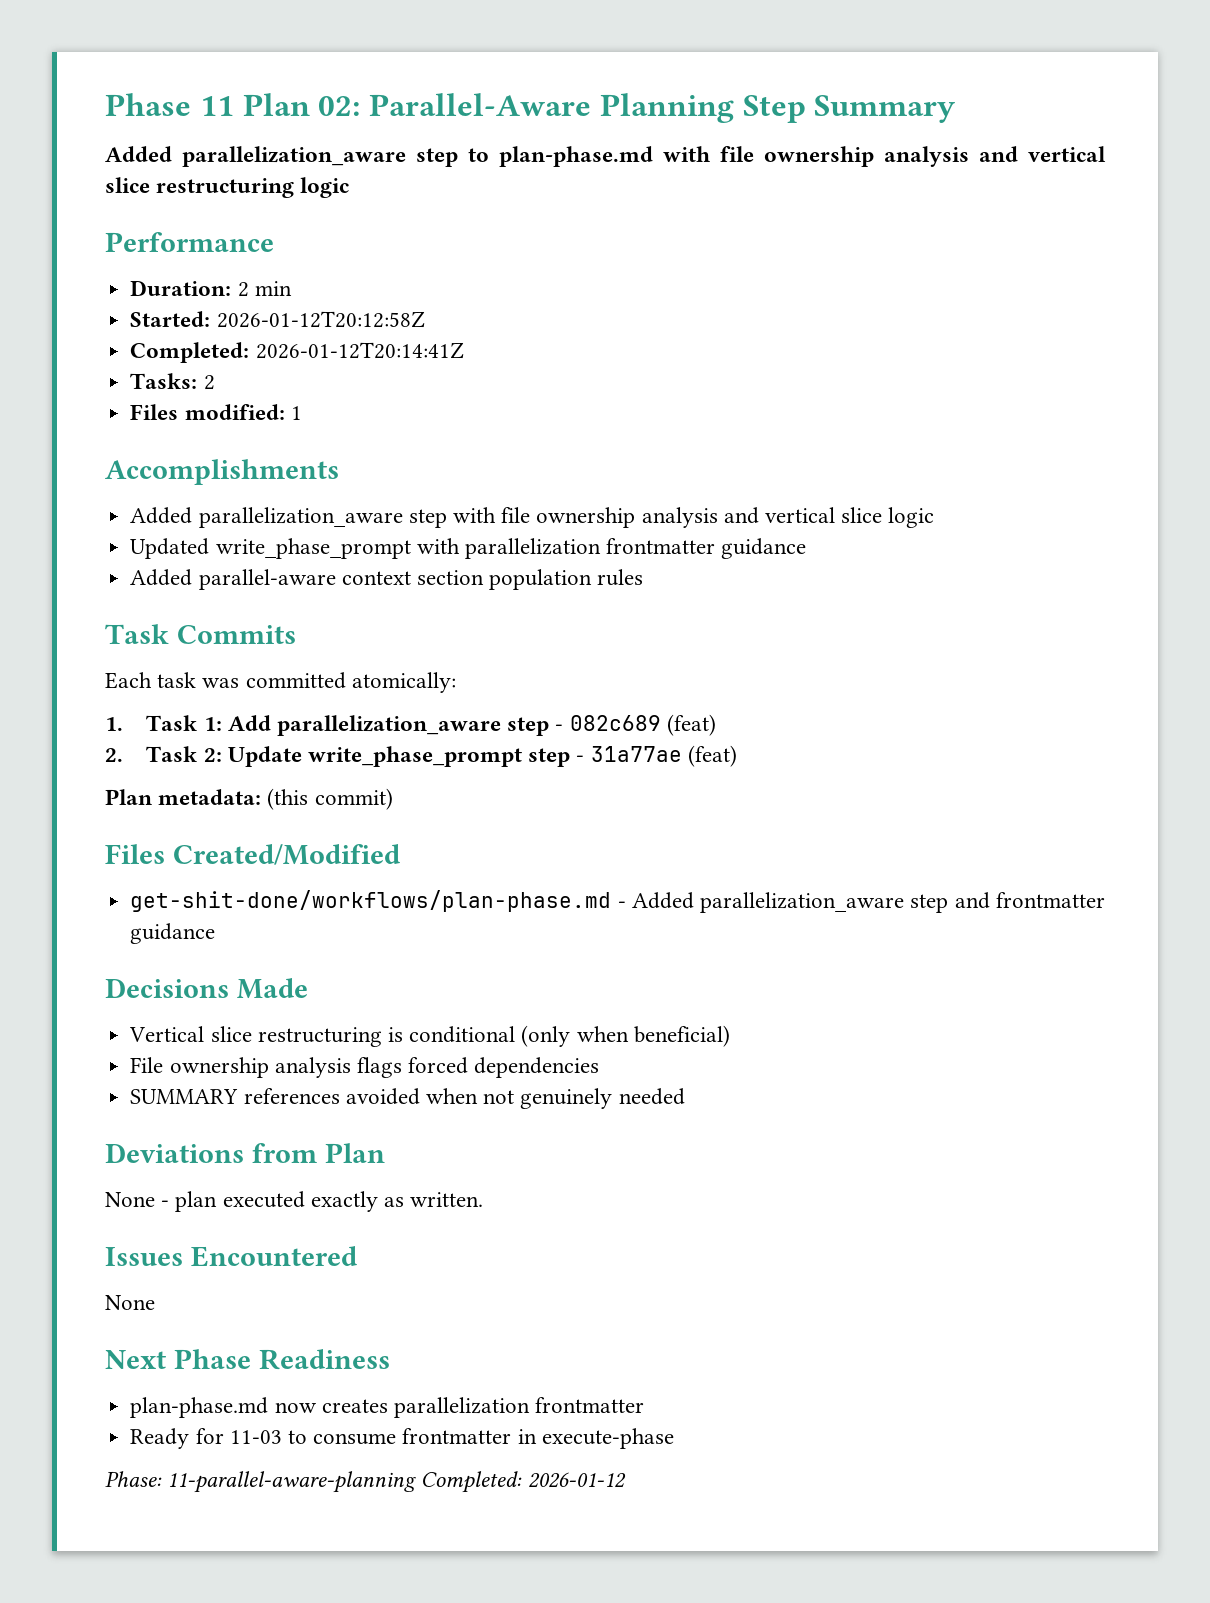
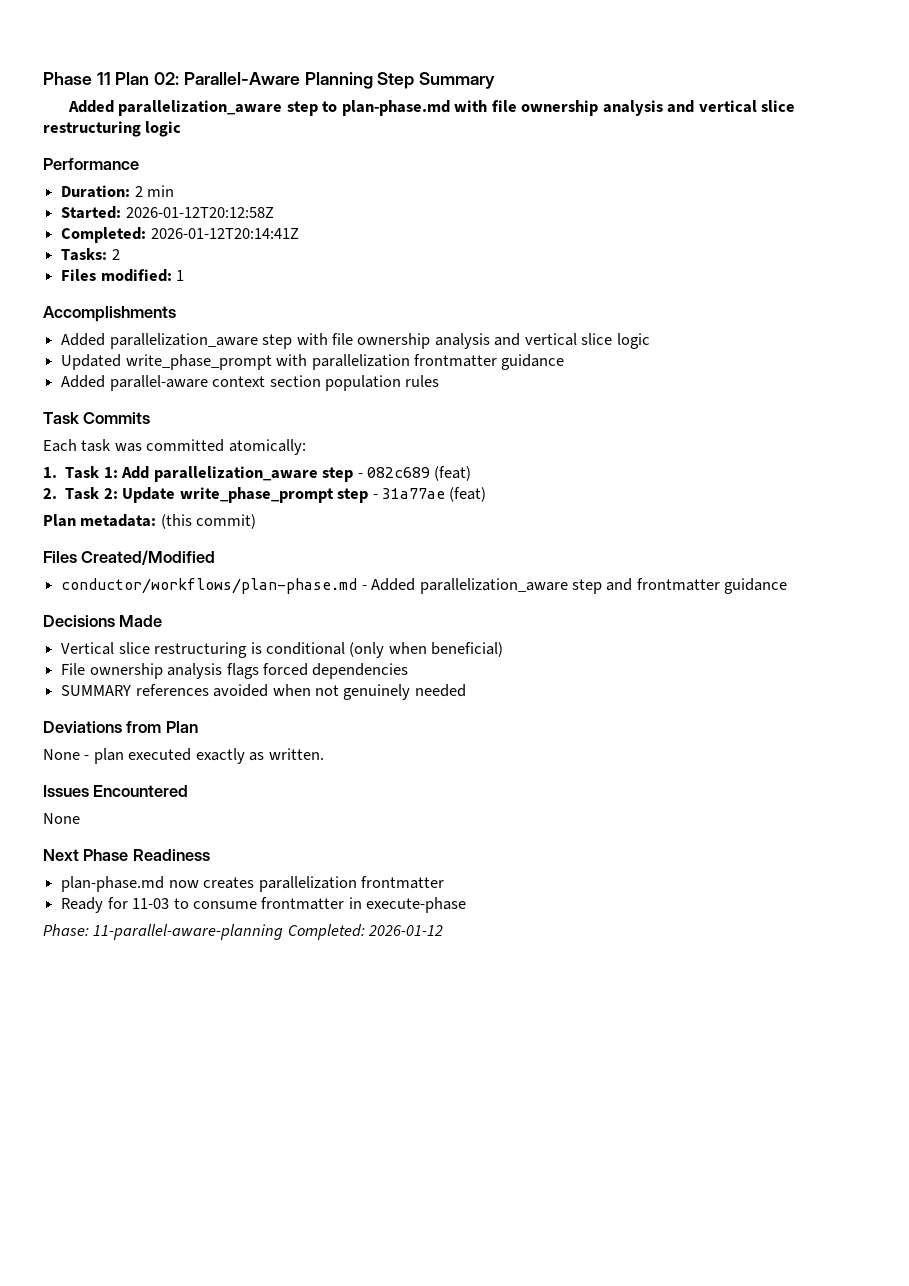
- get-shit-done/workflows/plan-phase.md - Added parallelization_aware step and frontmatter guidance
+ conductor/workflows/plan-phase.md - Added parallelization_aware step and frontmatter guidance

